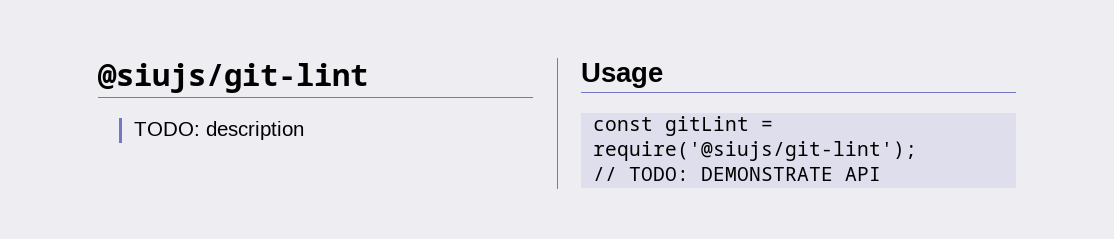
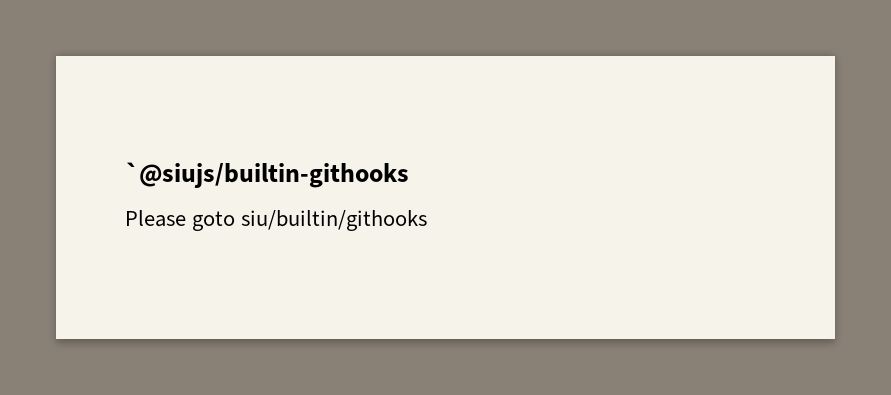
- @siujs/git-lint
- TODO: description
- Usage
- const gitLint = require('@siujs/git-lint');
- // TODO: DEMONSTRATE API
+ `@siujs/builtin-githooks
+ Please goto siu/builtin/githooks

